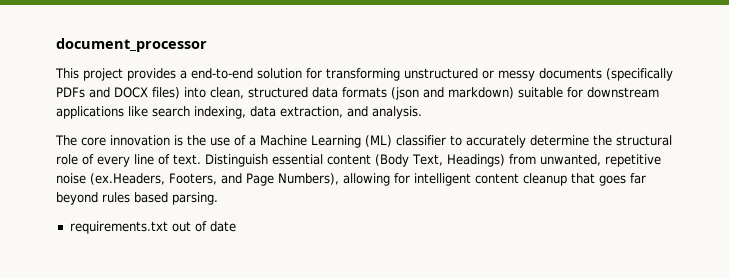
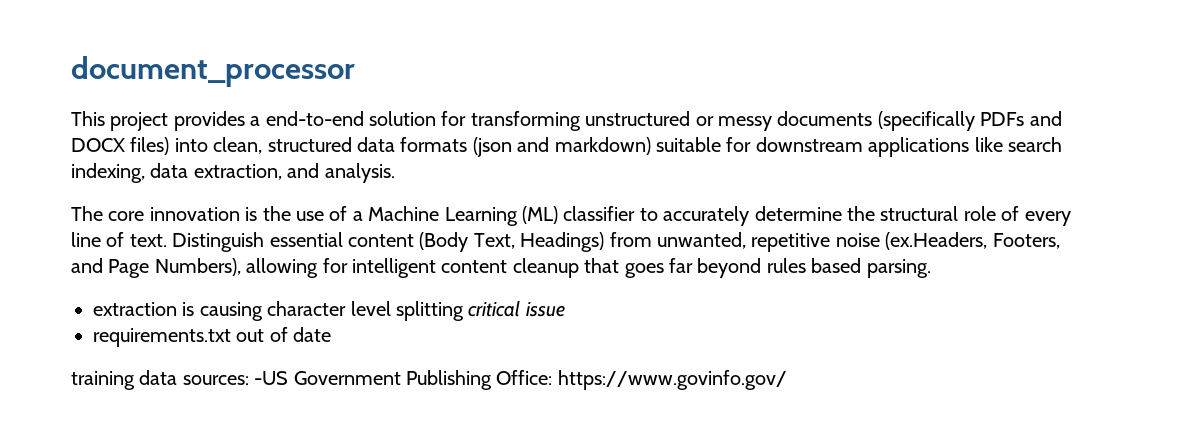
+ extraction is causing character level splitting critical issue
  requirements.txt out of date
+ training data sources: -US Government Publishing Office: https://www.govinfo.gov/

